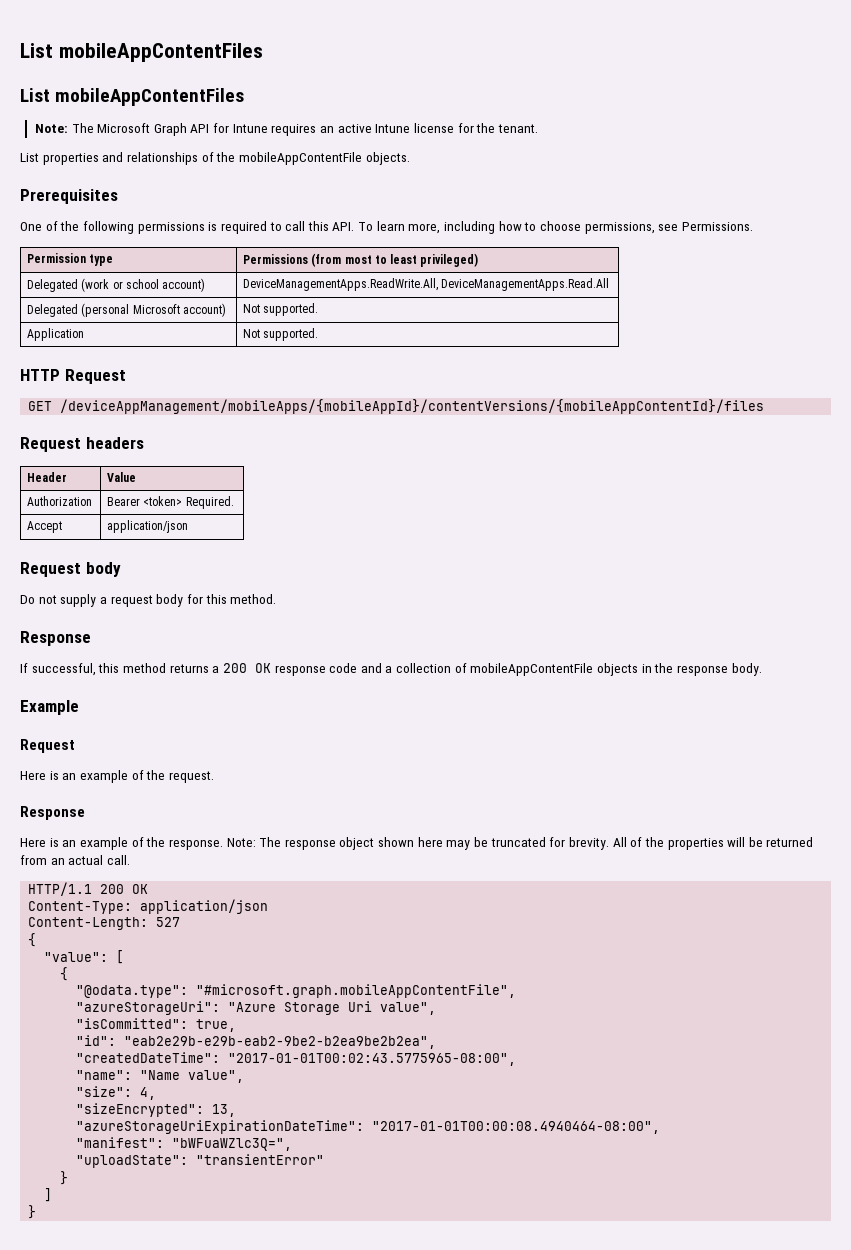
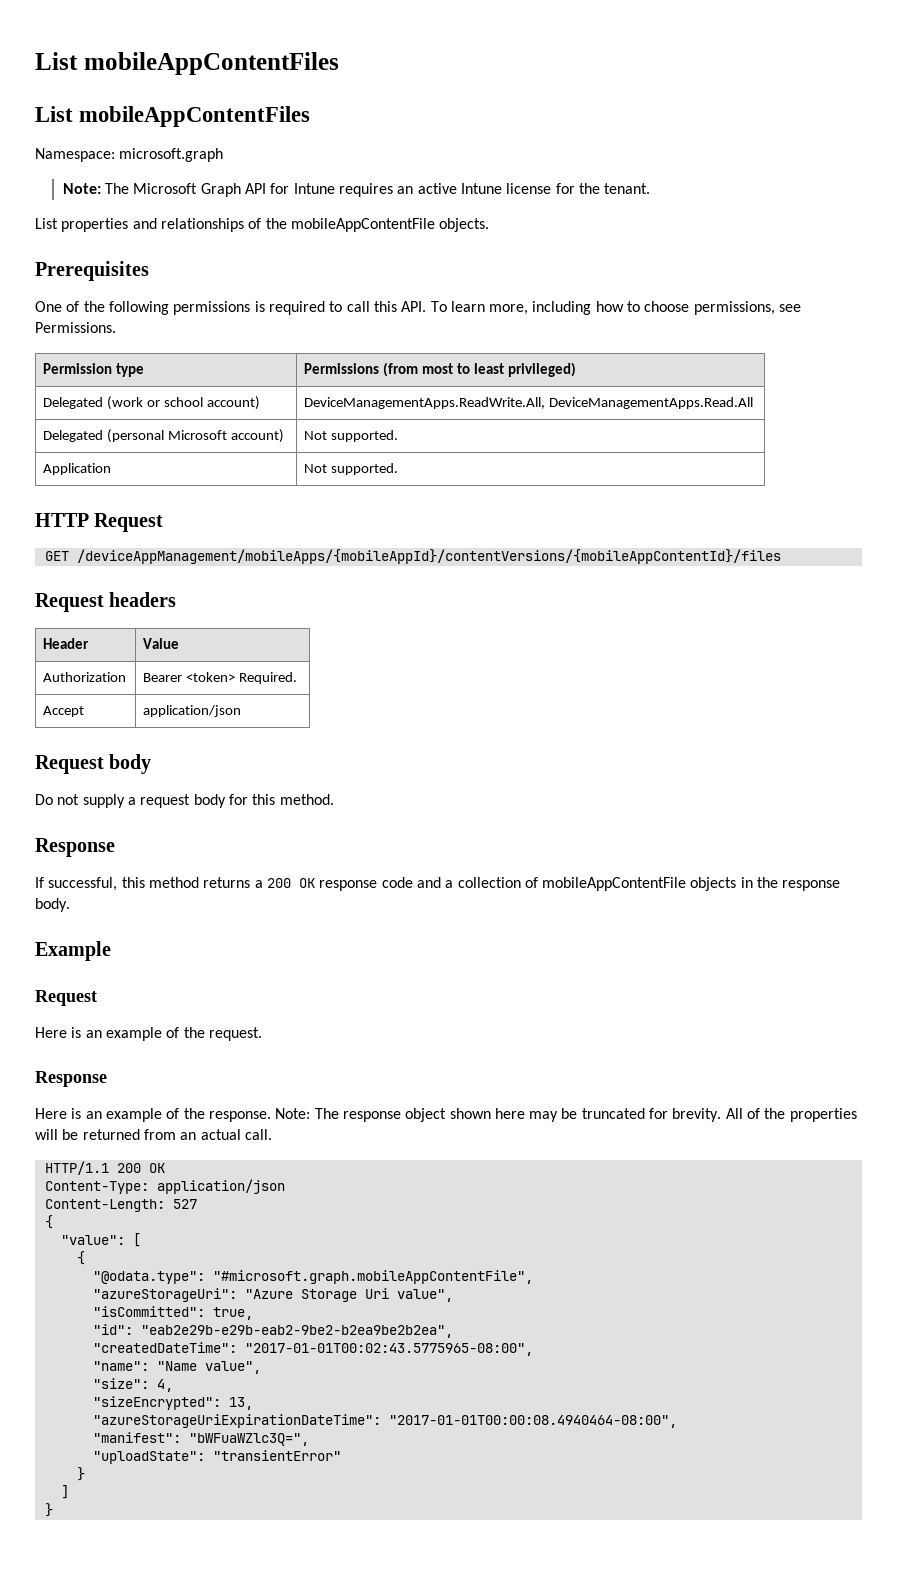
+ Namespace: microsoft.graph

